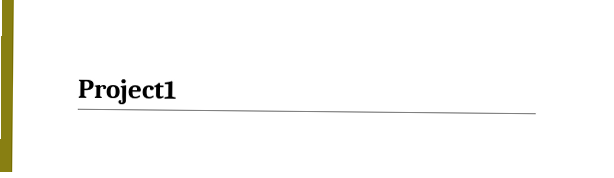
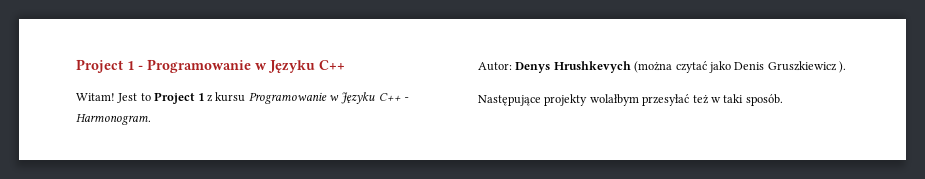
- Project1
+ Project 1 - Programowanie w Języku C++
+ Witam! Jest to Project 1 z kursu Programowanie w Języku C++ - Harmonogram.
+ Autor: Denys Hrushkevych (można czytać jako Denis Gruszkiewicz ).
+ Następujące projekty wolałbym przesyłać też w taki sposób.

